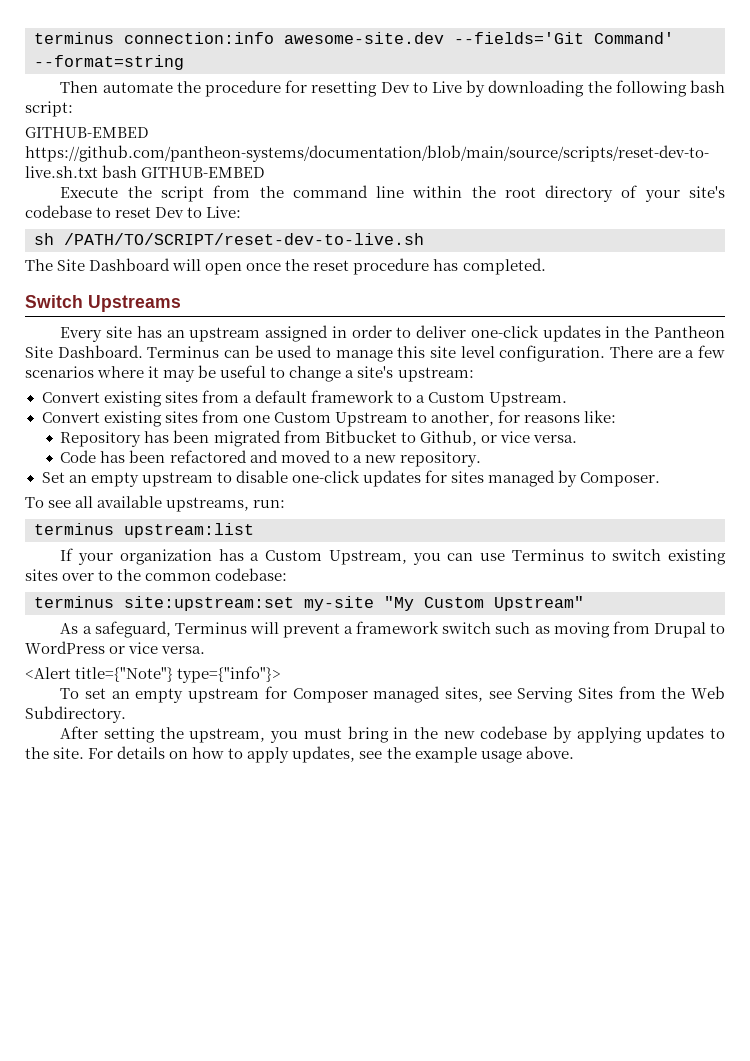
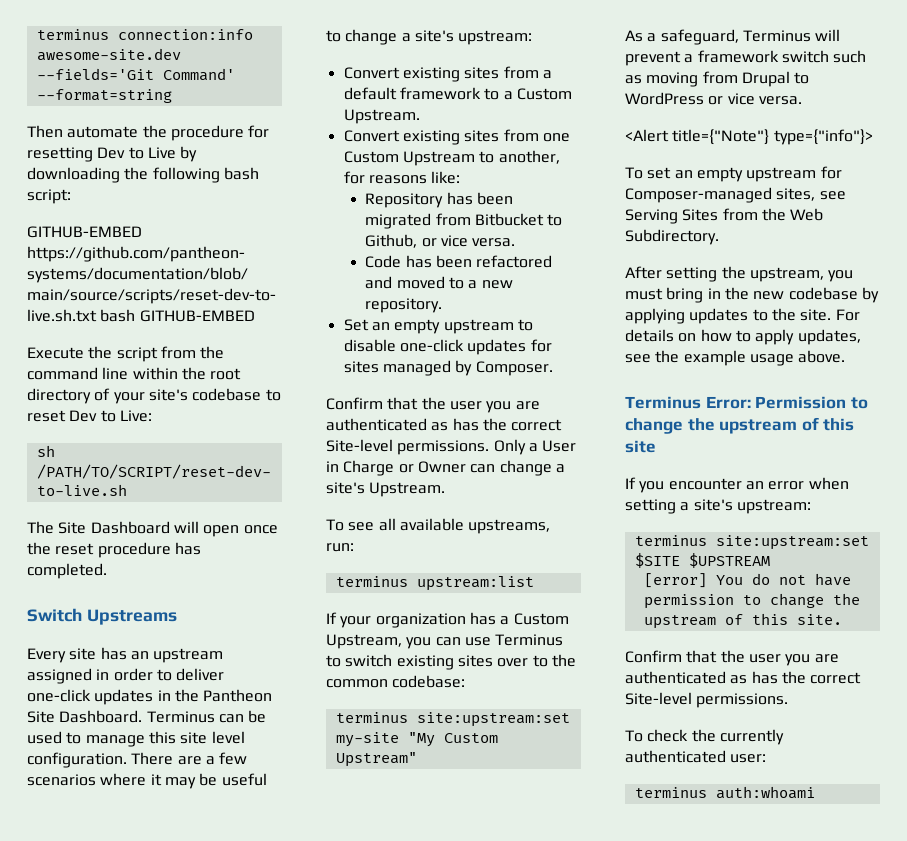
+ Confirm that the user you are authenticated as has the correct Site-level permissions. Only a User in Charge or Owner can change a site's Upstream.
- To set an empty upstream for Composer managed sites, see Serving Sites from the Web Subdirectory.
+ To set an empty upstream for Composer-managed sites, see Serving Sites from the Web Subdirectory.
+ Terminus Error: Permission to change the upstream of this site
+ If you encounter an error when setting a site's upstream:
+ terminus site:upstream:set $SITE $UPSTREAM
+ [error] You do not have permission to change the upstream of this site.
+ Confirm that the user you are authenticated as has the correct Site-level permissions.
+ To check the currently authenticated user:
+ terminus auth:whoami

